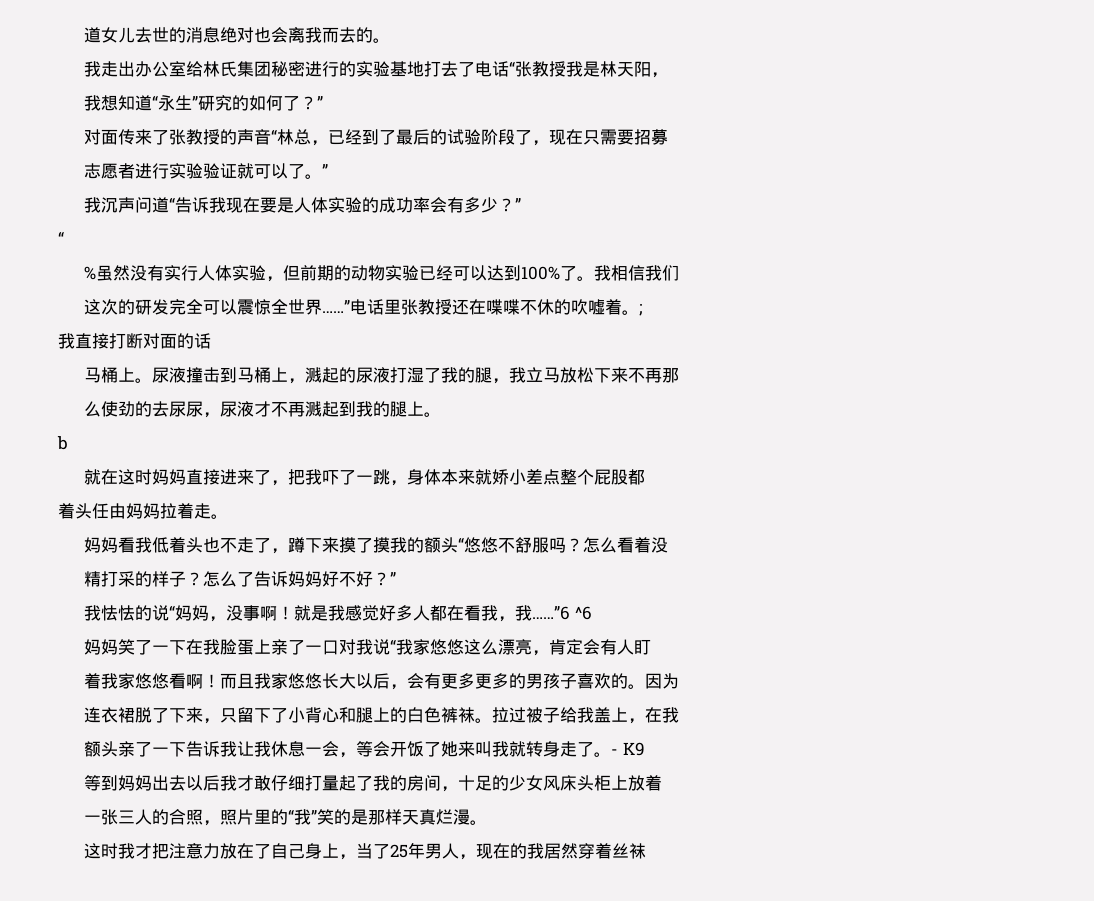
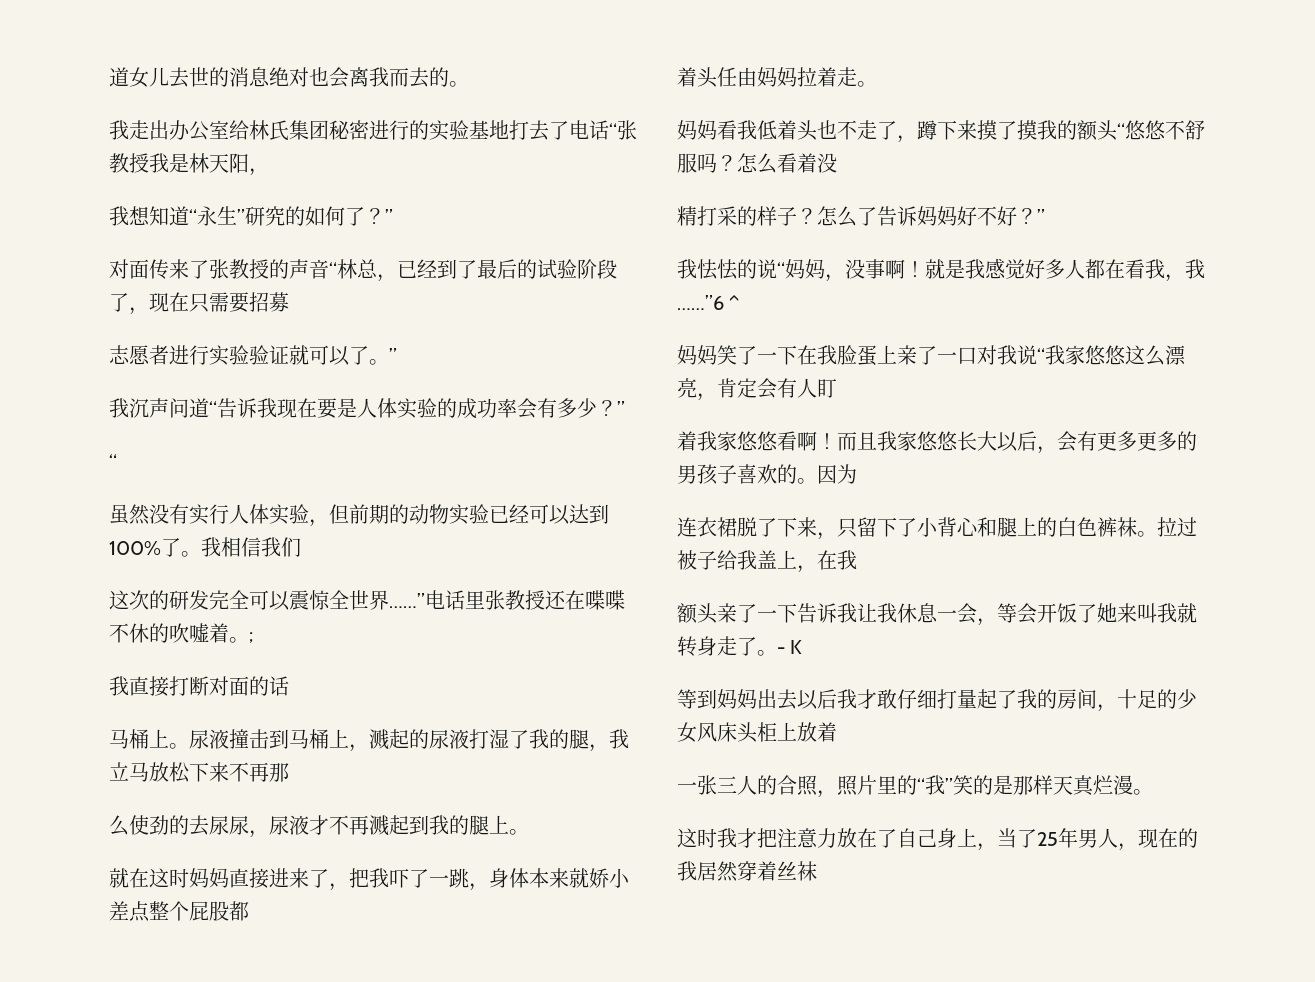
- %虽然没有实行人体实验，但前期的动物实验已经可以达到100%了。
+ 虽然没有实行人体实验，但前期的动物实验已经可以达到100%了。
- b
- 就是我感觉好多人都在看我，我……”6 ^6
+ 就是我感觉好多人都在看我，我……”6 ^
- - K9
+ - K

